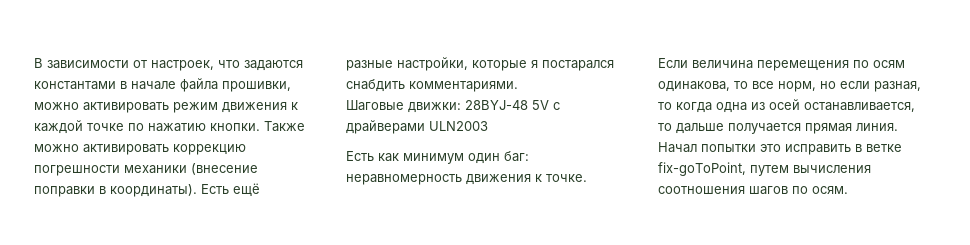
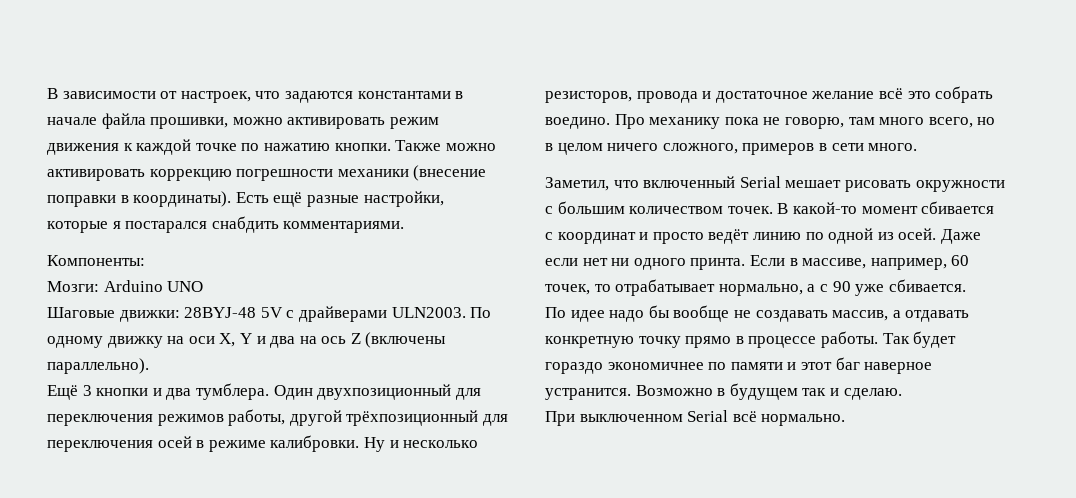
+ Компоненты:
+ Мозги: Arduino UNO
- Шаговые движки: 28BYJ-48 5V с драйверами ULN2003
- Есть как минимум один баг: неравномерность движения к точке. Если величина перемещения по осям одинакова, то все норм, но если разная, то когда одна из осей останавливается, то дальше получается прямая линия. Начал попытки это исправить в ветке fix-goToPoint, путем вычисления соотношения шагов по осям.
+ Шаговые движки: 28BYJ-48 5V с драйверами ULN2003. По одному движку на оси X, Y и два на ось Z (включены параллельно).
+ Ещё 3 кнопки и два тумблера. Один двухпозиционный для переключения режимов работы, другой трёхпозиционный для переключения осей в режиме калибровки. Ну и несколько резисторов, провода и достаточное желание всё это собрать воедино. Про механику пока не говорю, там много всего, но в целом ничего сложного, примеров в сети много.
+ Заметил, что включенный Serial мешает рисовать окружности с большим количеством точек. В какой-то момент сбивается с координат и просто ведёт линию по одной из осей. Даже если нет ни одного принта. Если в массиве, например, 60 точек, то отрабатывает нормально, а с 90 уже сбивается.
+ По идее надо бы вообще не создавать массив, а отдавать конкретную точку прямо в процессе работы. Так будет гораздо экономичнее по памяти и этот баг наверное устранится. Возможно в будущем так и сделаю.
+ При выключенном Serial всё нормально.

